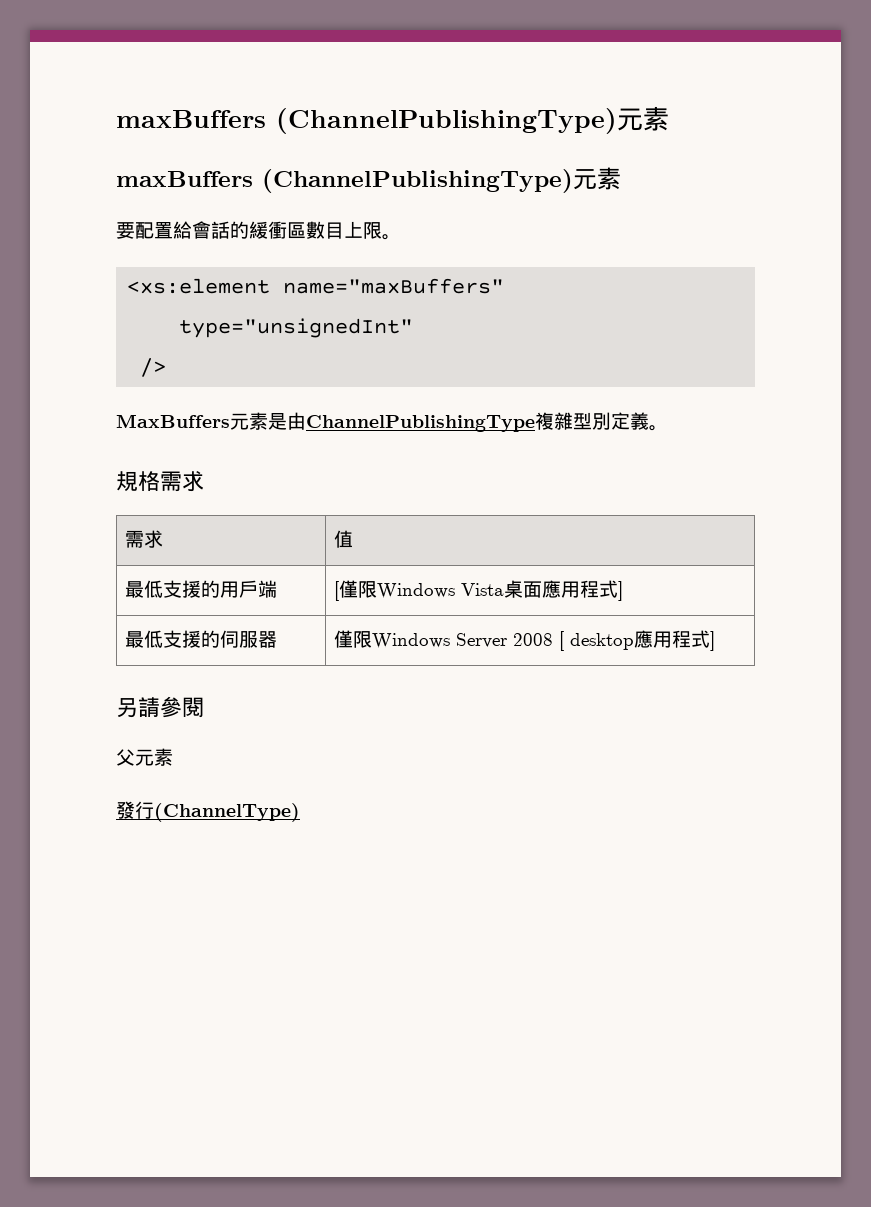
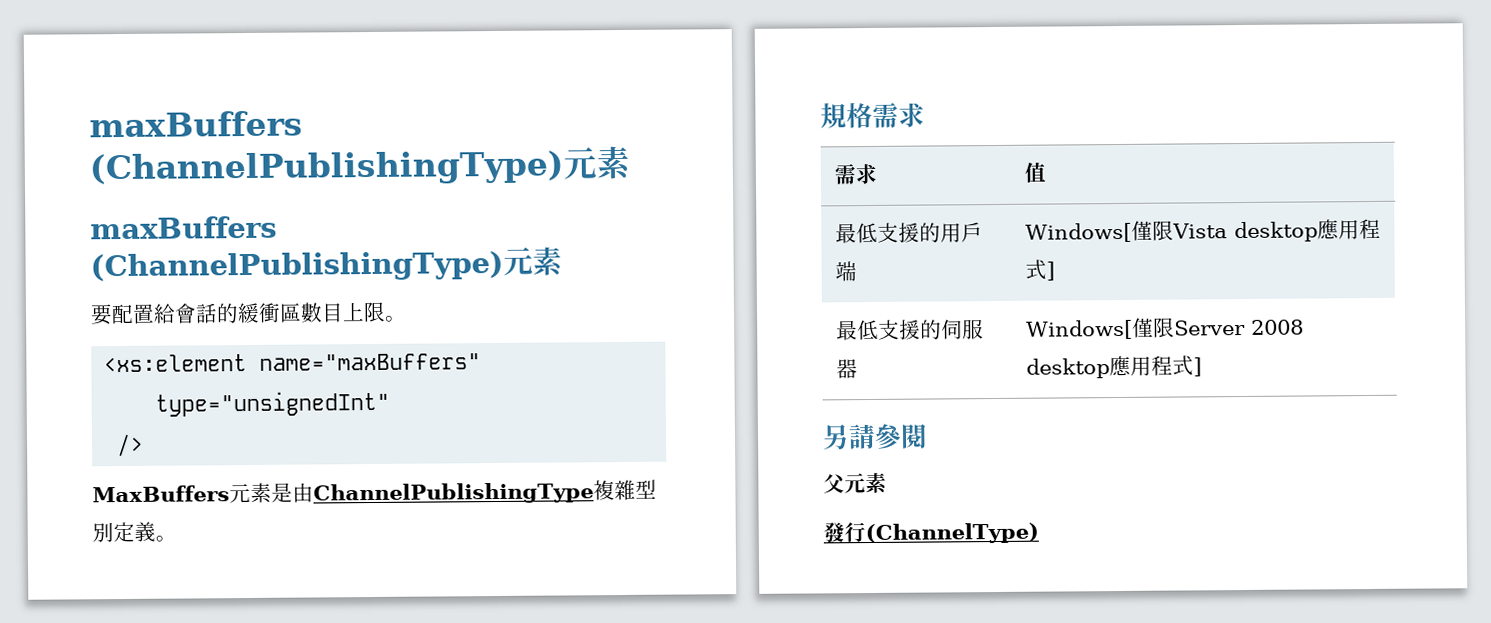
- 最低支援的用戶端 | [僅限Windows Vista桌面應用程式]
+ 最低支援的用戶端 | Windows[僅限Vista desktop應用程式]
- 最低支援的伺服器 | 僅限Windows Server 2008 [ desktop應用程式]
+ 最低支援的伺服器 | Windows[僅限Server 2008 desktop應用程式]

